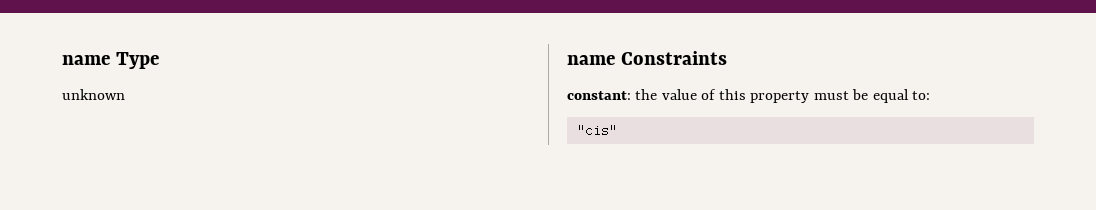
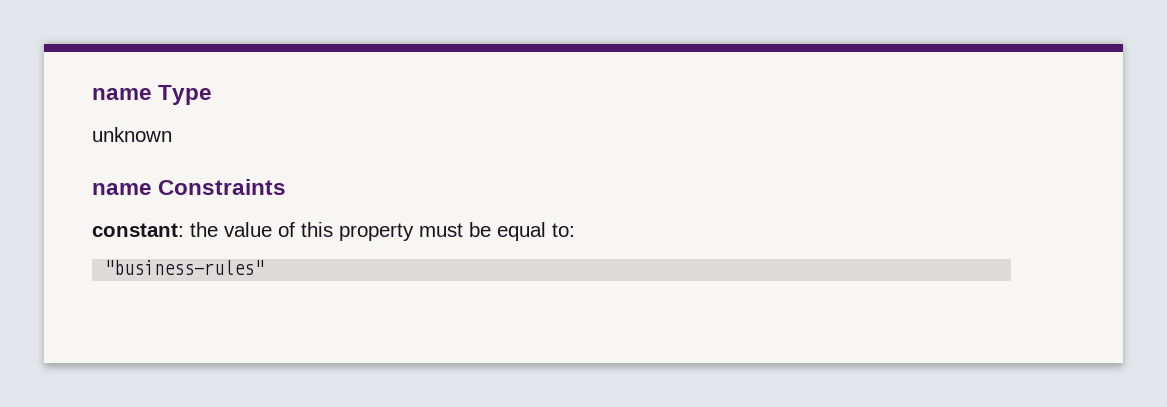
- "cis"
+ "business-rules"

